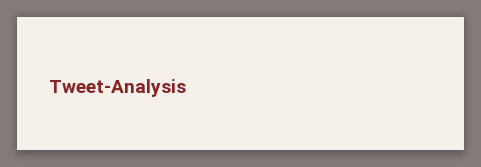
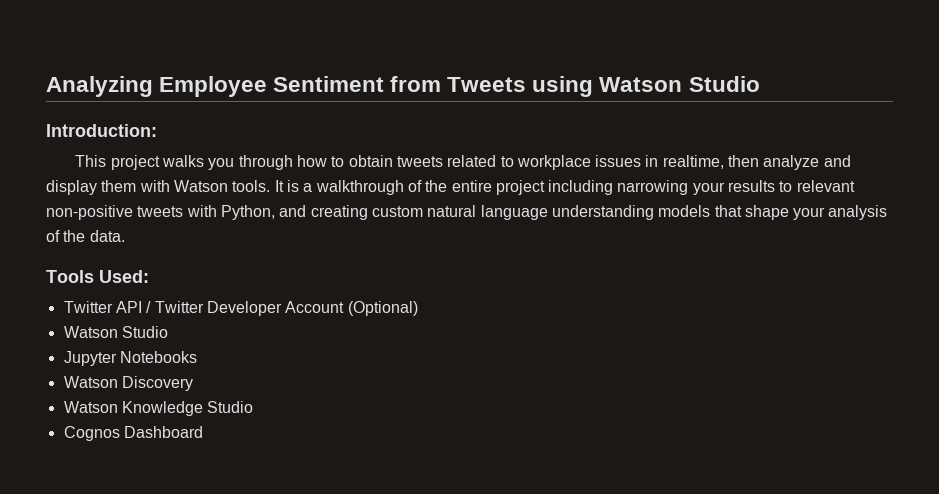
- Tweet-Analysis
+ Analyzing Employee Sentiment from Tweets using Watson Studio
+ Introduction:
+ This project walks you through how to obtain tweets related to workplace issues in realtime, then analyze and display them with Watson tools. It is a walkthrough of the entire project including narrowing your results to relevant non-positive tweets with Python, and creating custom natural language understanding models that shape your analysis of the data.
+ Tools Used:
+ Twitter API / Twitter Developer Account (Optional)
+ Watson Studio
+ Jupyter Notebooks
+ Watson Discovery
+ Watson Knowledge Studio
+ Cognos Dashboard

